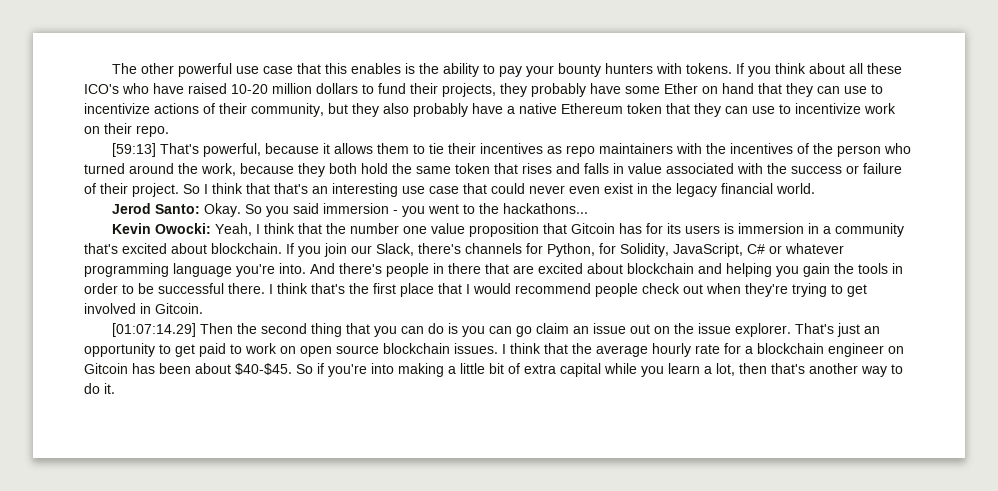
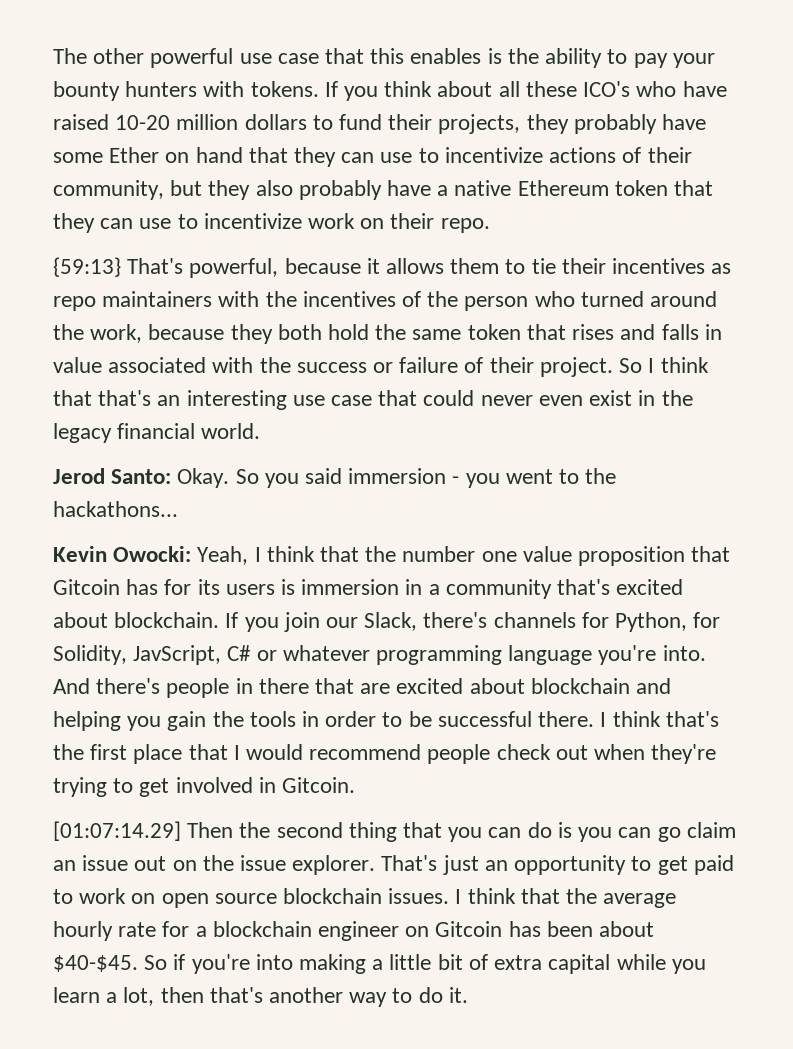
- [59:13] That's powerful, because it allows them to tie their incentives as repo maintainers with the incentives of the person who turned around the work, because they both hold the same token that rises and falls in value associated with the success or failure of their project.
+ {59:13} That's powerful, because it allows them to tie their incentives as repo maintainers with the incentives of the person who turned around the work, because they both hold the same token that rises and falls in value associated with the success or failure of their project.
- If you join our Slack, there's channels for Python, for Solidity, JavaScript, C# or whatever programming language you're into.
+ If you join our Slack, there's channels for Python, for Solidity, JavScript, C# or whatever programming language you're into.

